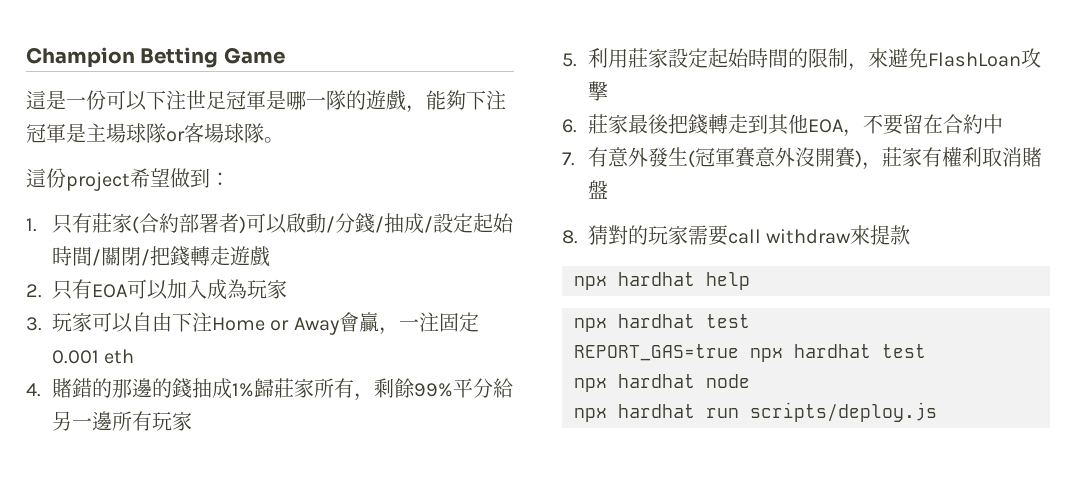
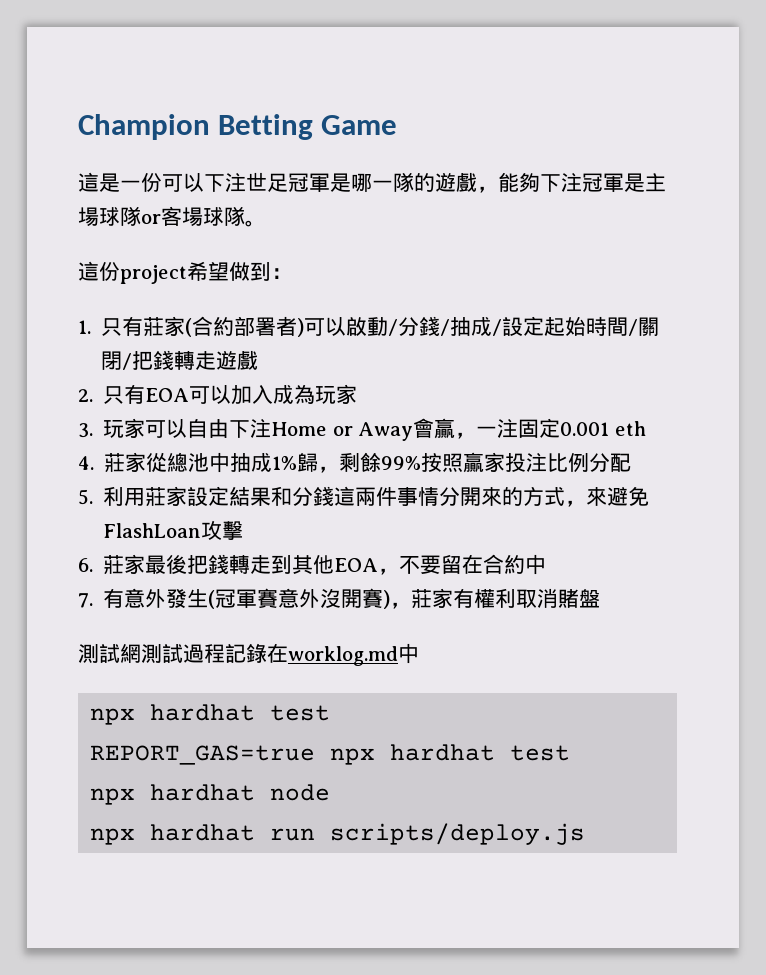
- 4.賭錯的那邊的錢抽成1%歸莊家所有，剩餘99%平分給另一邊所有玩家
+ 4.莊家從總池中抽成1%歸，剩餘99%按照贏家投注比例分配
- 5.利用莊家設定起始時間的限制，來避免FlashLoan攻擊
+ 5.利用莊家設定結果和分錢這兩件事情分開來的方式，來避免FlashLoan攻擊
- 8.猜對的玩家需要call withdraw來提款
- npx hardhat help
+ 測試網測試過程記錄在worklog.md中

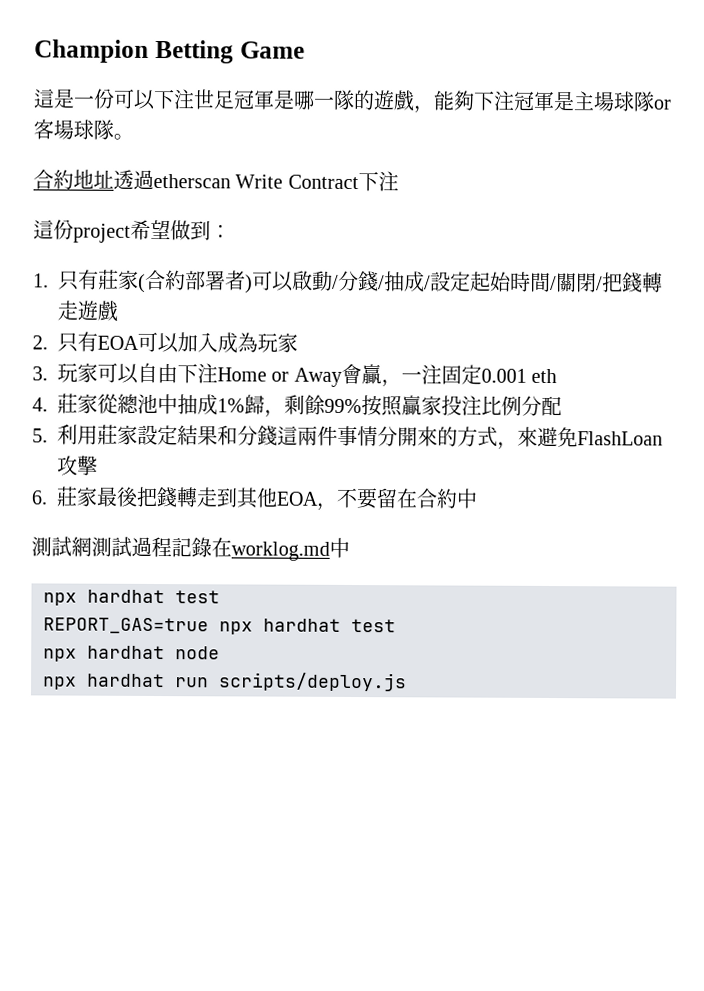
+ 合約地址透過etherscan Write Contract下注
- 7.有意外發生(冠軍賽意外沒開賽)，莊家有權利取消賭盤

